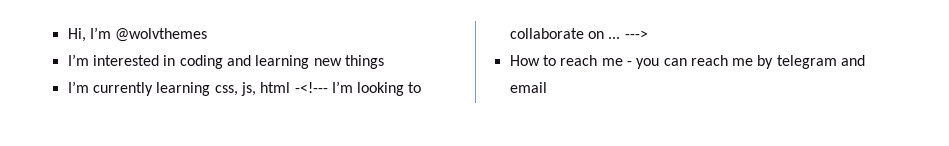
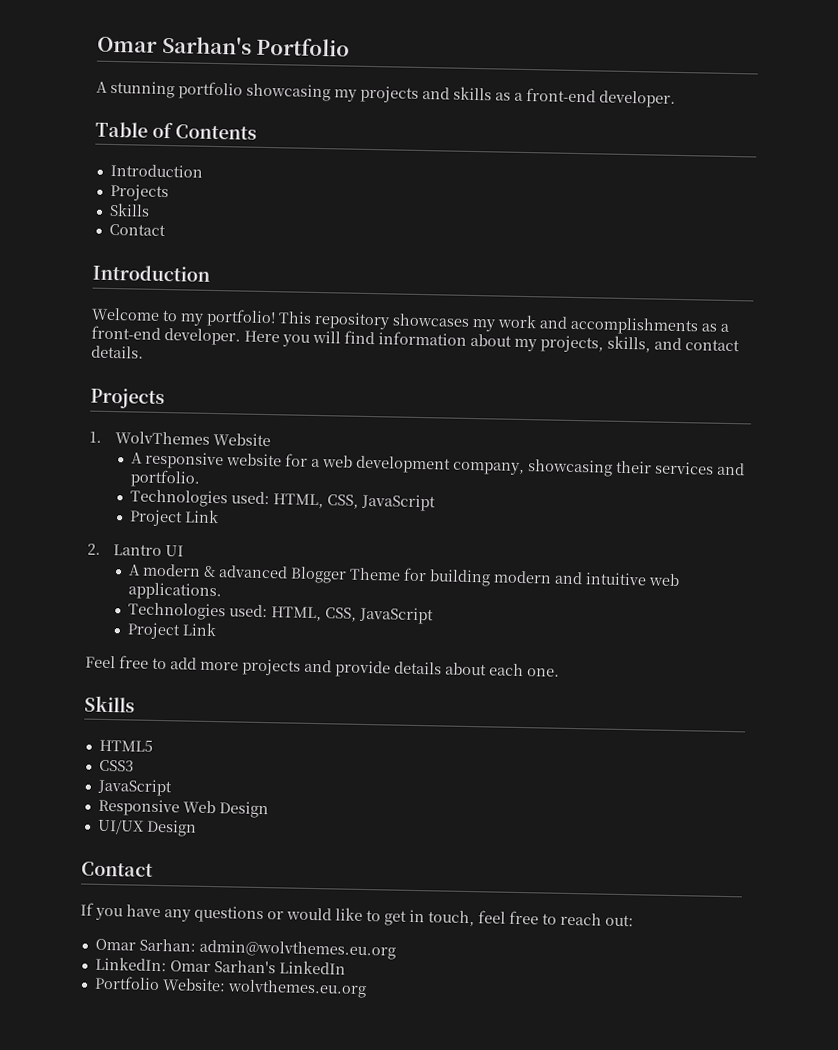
- Hi, I’m @wolvthemes
- I’m interested in coding and learning new things
- I’m currently learning css, js, html -<!--- I’m looking to collaborate on ... --->
- How to reach me - you can reach me by telegram and email
+ Omar Sarhan's Portfolio
+ A stunning portfolio showcasing my projects and skills as a front-end developer.
+ Table of Contents
+ Introduction
+ Projects
+ Skills
+ Contact
+ Introduction
+ Welcome to my portfolio! This repository showcases my work and accomplishments as a front-end developer. Here you will find information about my projects, skills, and contact details.
+ Projects
+ 1. WolvThemes Website
+ A responsive website for a web development company, showcasing their services and portfolio.
+ Technologies used: HTML, CSS, JavaScript
+ Project Link
+ 2. Lantro UI
+ A modern & advanced Blogger Theme for building modern and intuitive web applications.
+ Technologies used: HTML, CSS, JavaScript
+ Project Link
+ Feel free to add more projects and provide details about each one.
+ Skills
+ HTML5
+ CSS3
+ JavaScript
+ Responsive Web Design
+ UI/UX Design
+ Contact
+ If you have any questions or would like to get in touch, feel free to reach out:
+ Omar Sarhan: admin@wolvthemes.eu.org
+ LinkedIn: Omar Sarhan's LinkedIn
+ Portfolio Website: wolvthemes.eu.org

